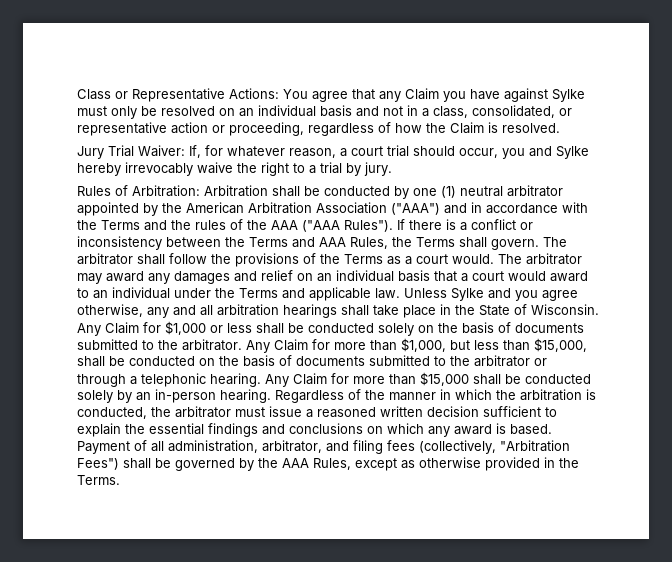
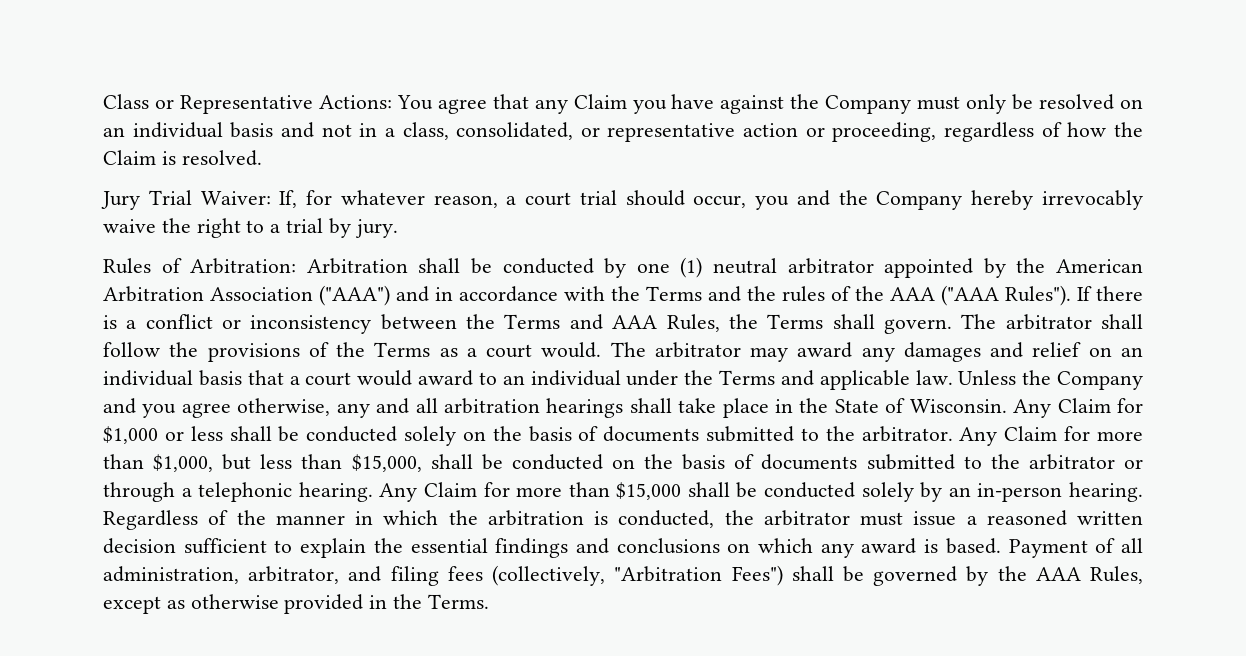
- Class or Representative Actions: You agree that any Claim you have against Sylke must only be resolved on an individual basis and not in a class, consolidated, or representative action or proceeding, regardless of how the Claim is resolved.
+ Class or Representative Actions: You agree that any Claim you have against the Company must only be resolved on an individual basis and not in a class, consolidated, or representative action or proceeding, regardless of how the Claim is resolved.
- Jury Trial Waiver: If, for whatever reason, a court trial should occur, you and Sylke hereby irrevocably waive the right to a trial by jury.
+ Jury Trial Waiver: If, for whatever reason, a court trial should occur, you and the Company hereby irrevocably waive the right to a trial by jury.
- Unless Sylke and you agree otherwise, any and all arbitration hearings shall take place in the State of Wisconsin.
+ Unless the Company and you agree otherwise, any and all arbitration hearings shall take place in the State of Wisconsin.

